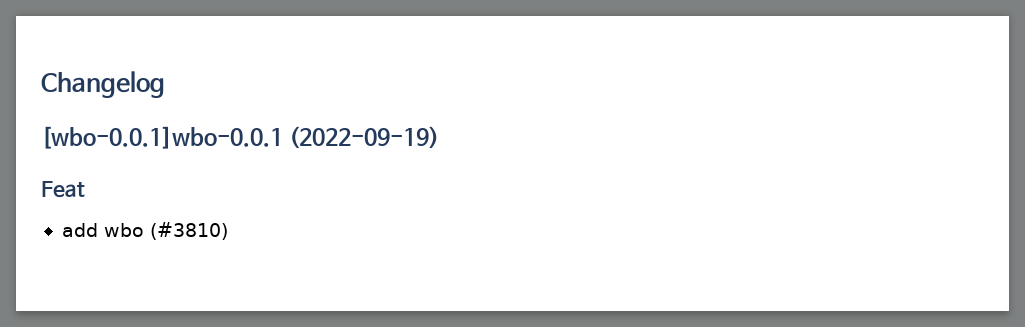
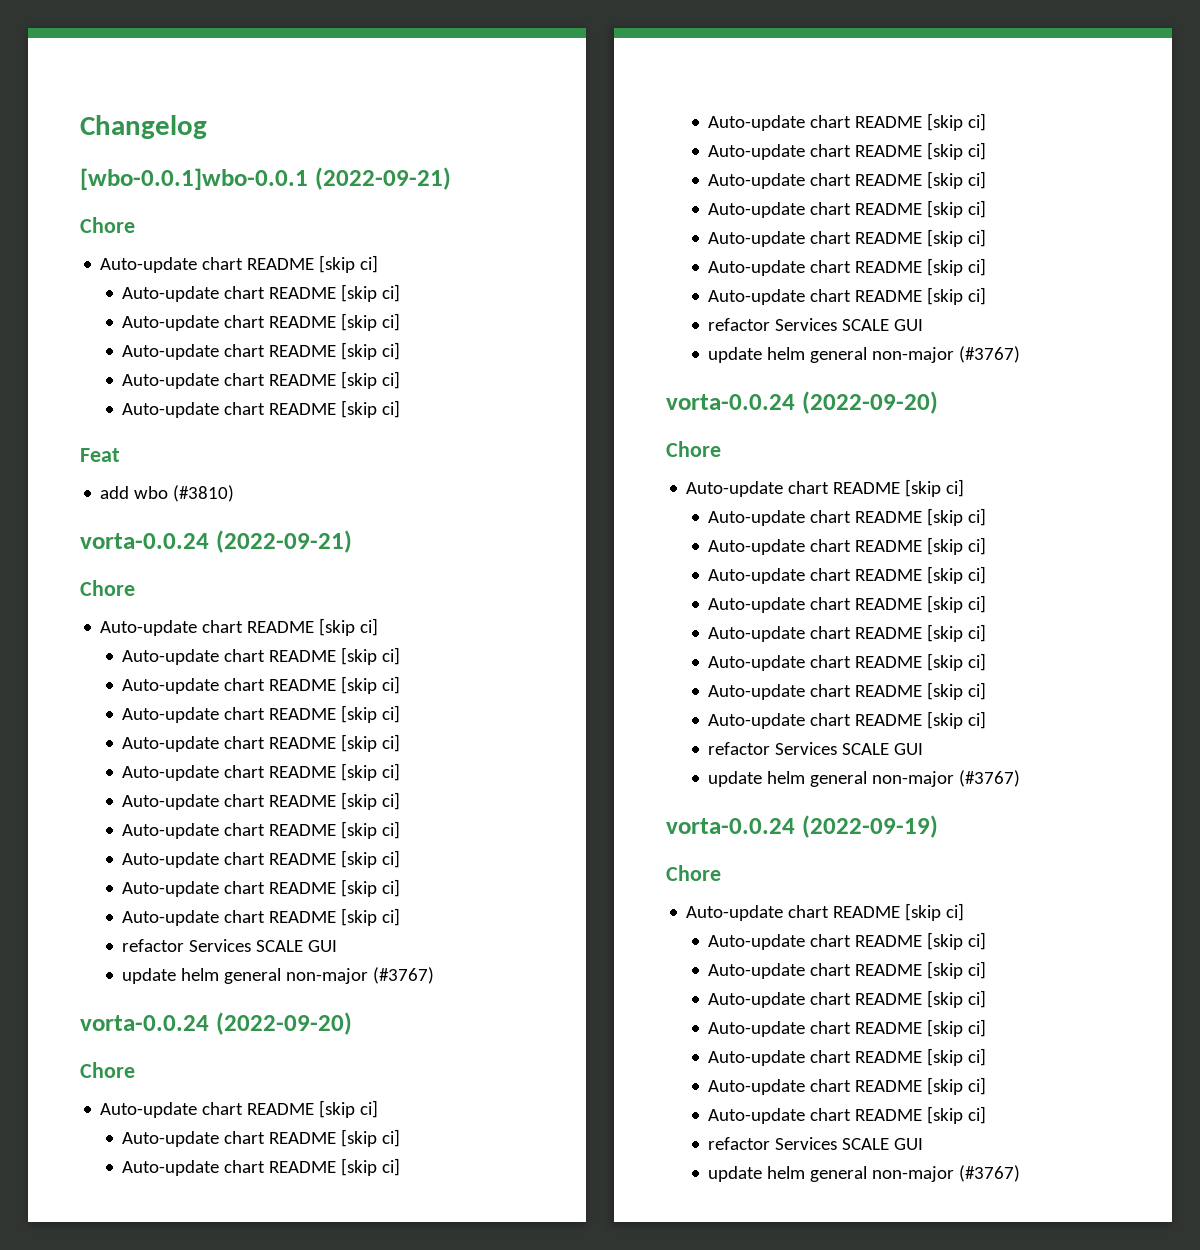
- [wbo-0.0.1]wbo-0.0.1 (2022-09-19)
+ [wbo-0.0.1]wbo-0.0.1 (2022-09-21)
+ Chore
+ Auto-update chart README [skip ci]
+ Auto-update chart README [skip ci]
+ Auto-update chart README [skip ci]
+ Auto-update chart README [skip ci]
+ Auto-update chart README [skip ci]
+ Auto-update chart README [skip ci]
  Feat
  add wbo (#3810)
+ vorta-0.0.24 (2022-09-21)
+ Chore
+ Auto-update chart README [skip ci]
+ Auto-update chart README [skip ci]
+ Auto-update chart README [skip ci]
+ Auto-update chart README [skip ci]
+ Auto-update chart README [skip ci]
+ Auto-update chart README [skip ci]
+ Auto-update chart README [skip ci]
+ Auto-update chart README [skip ci]
+ Auto-update chart README [skip ci]
+ Auto-update chart README [skip ci]
+ Auto-update chart README [skip ci]
+ refactor Services SCALE GUI
+ update helm general non-major (#3767)
+ vorta-0.0.24 (2022-09-20)
+ Chore
+ Auto-update chart README [skip ci]
+ Auto-update chart README [skip ci]
+ Auto-update chart README [skip ci]
+ Auto-update chart README [skip ci]
+ Auto-update chart README [skip ci]
+ Auto-update chart README [skip ci]
+ Auto-update chart README [skip ci]
+ Auto-update chart README [skip ci]
+ Auto-update chart README [skip ci]
+ Auto-update chart README [skip ci]
+ refactor Services SCALE GUI
+ update helm general non-major (#3767)
+ vorta-0.0.24 (2022-09-20)
+ Chore
+ Auto-update chart README [skip ci]
+ Auto-update chart README [skip ci]
+ Auto-update chart README [skip ci]
+ Auto-update chart README [skip ci]
+ Auto-update chart README [skip ci]
+ Auto-update chart README [skip ci]
+ Auto-update chart README [skip ci]
+ Auto-update chart README [skip ci]
+ Auto-update chart README [skip ci]
+ refactor Services SCALE GUI
+ update helm general non-major (#3767)
+ vorta-0.0.24 (2022-09-19)
+ Chore
+ Auto-update chart README [skip ci]
+ Auto-update chart README [skip ci]
+ Auto-update chart README [skip ci]
+ Auto-update chart README [skip ci]
+ Auto-update chart README [skip ci]
+ Auto-update chart README [skip ci]
+ Auto-update chart README [skip ci]
+ Auto-update chart README [skip ci]
+ refactor Services SCALE GUI
+ update helm general non-major (#3767)

